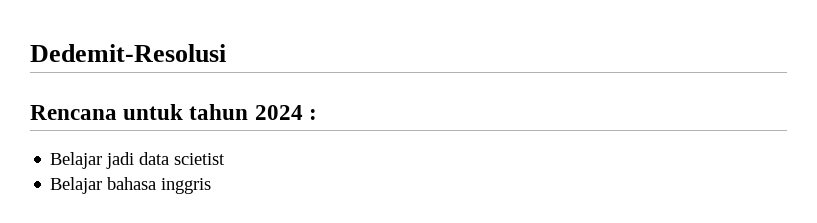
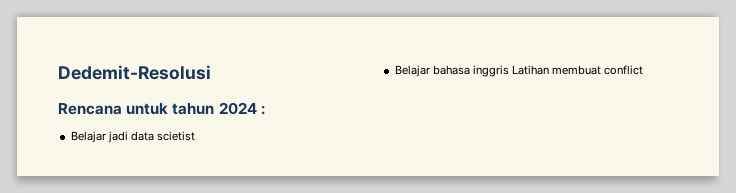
- Belajar bahasa inggris
+ Belajar bahasa inggris Latihan membuat conflict

